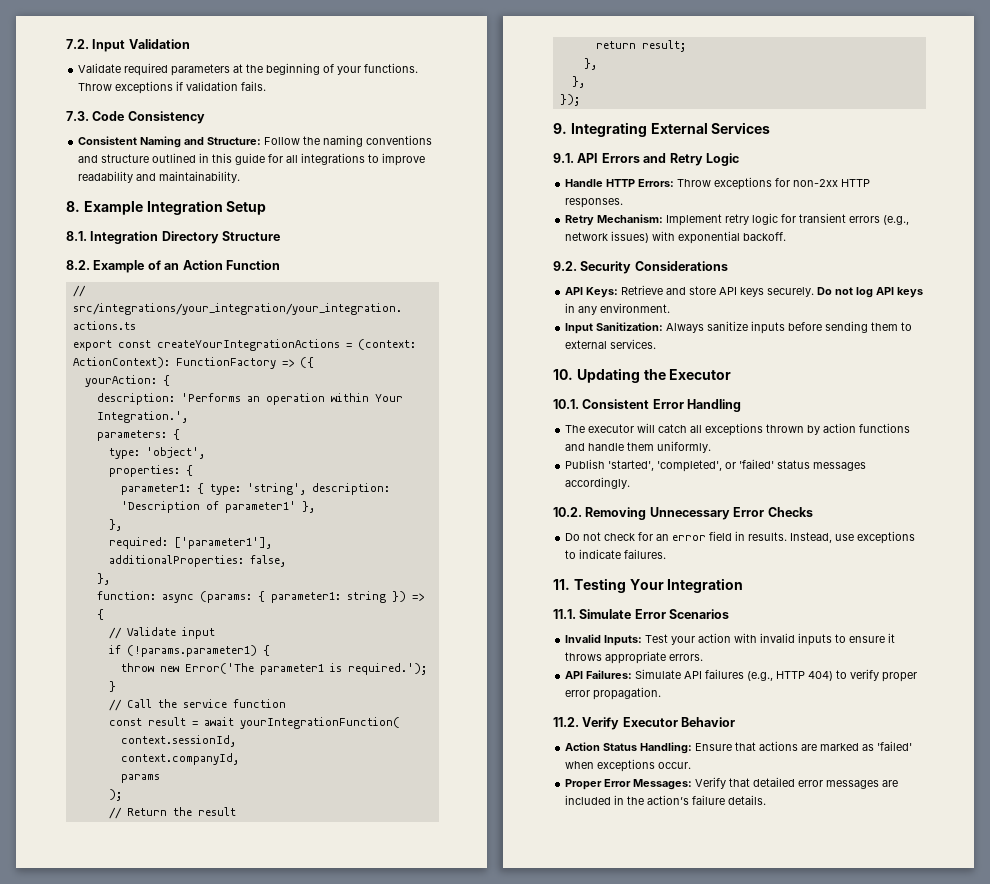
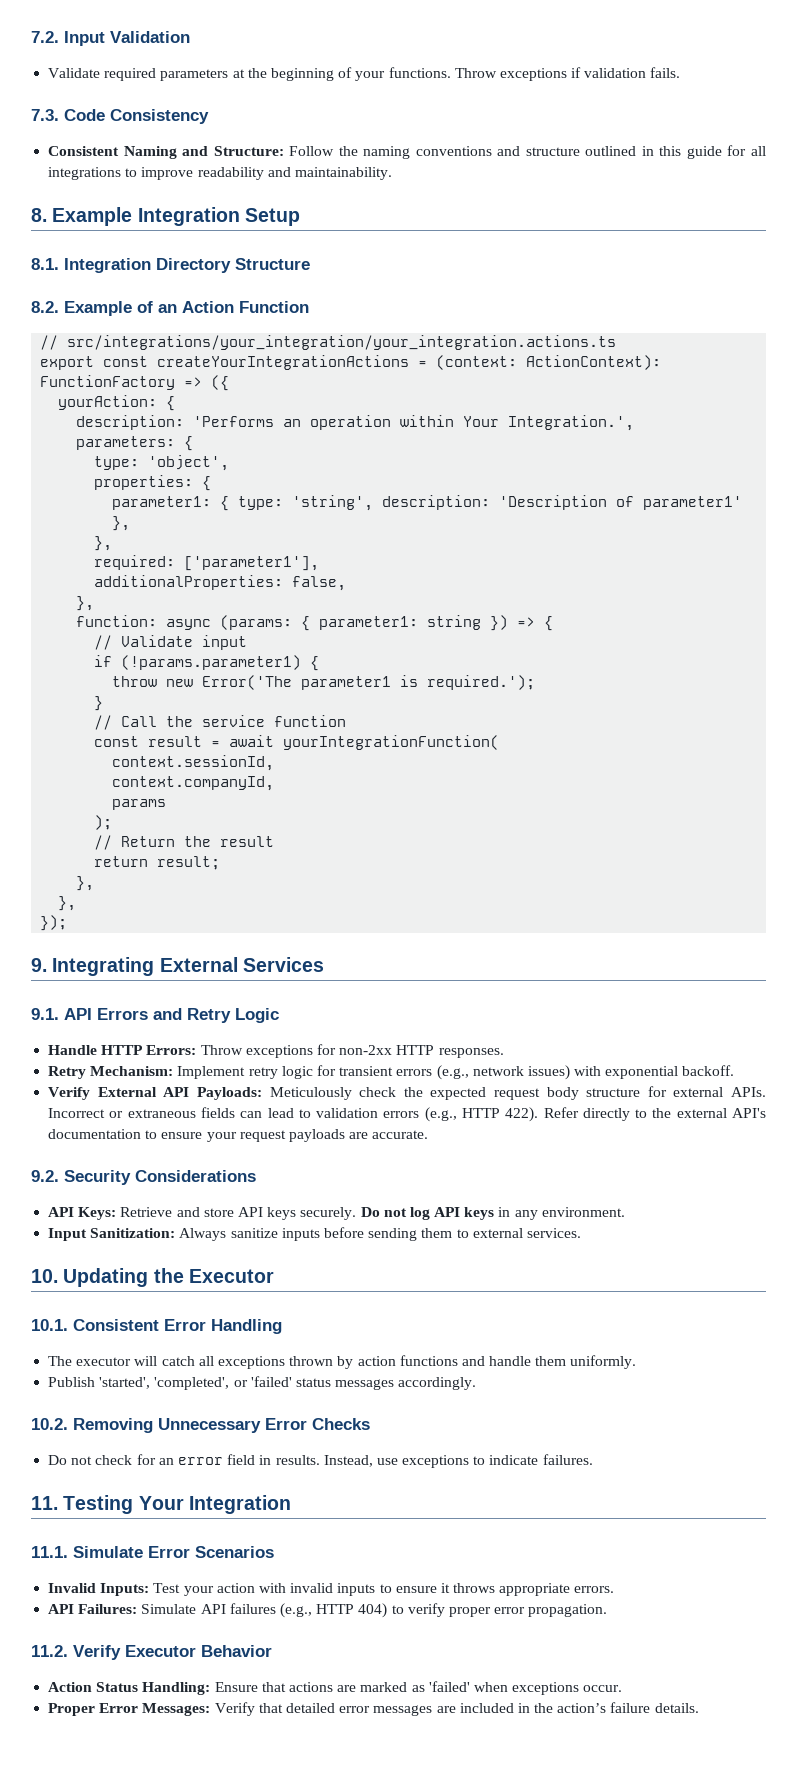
+ Verify External API Payloads: Meticulously check the expected request body structure for external APIs. Incorrect or extraneous fields can lead to validation errors (e.g., HTTP 422). Refer directly to the external API's documentation to ensure your request payloads are accurate.

